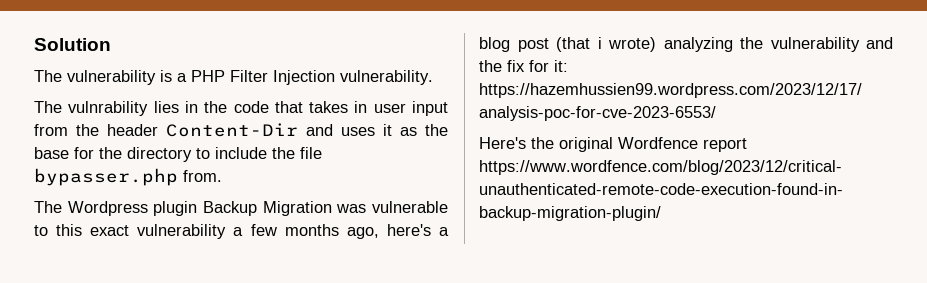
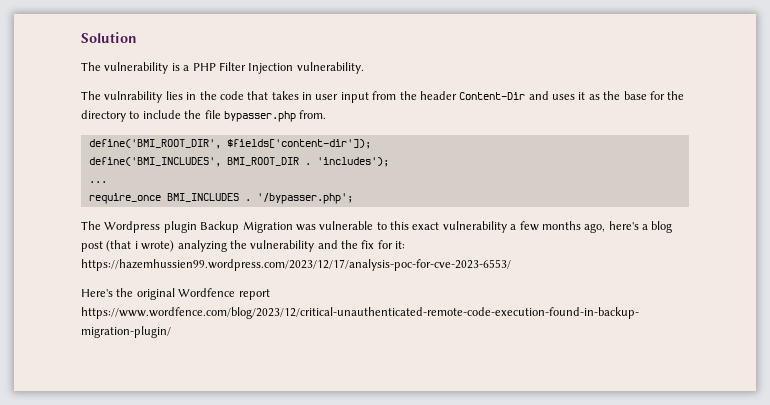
+ define('BMI_ROOT_DIR', $fields['content-dir']);
+ define('BMI_INCLUDES', BMI_ROOT_DIR . 'includes');
+ ...
+ require_once BMI_INCLUDES . '/bypasser.php';

